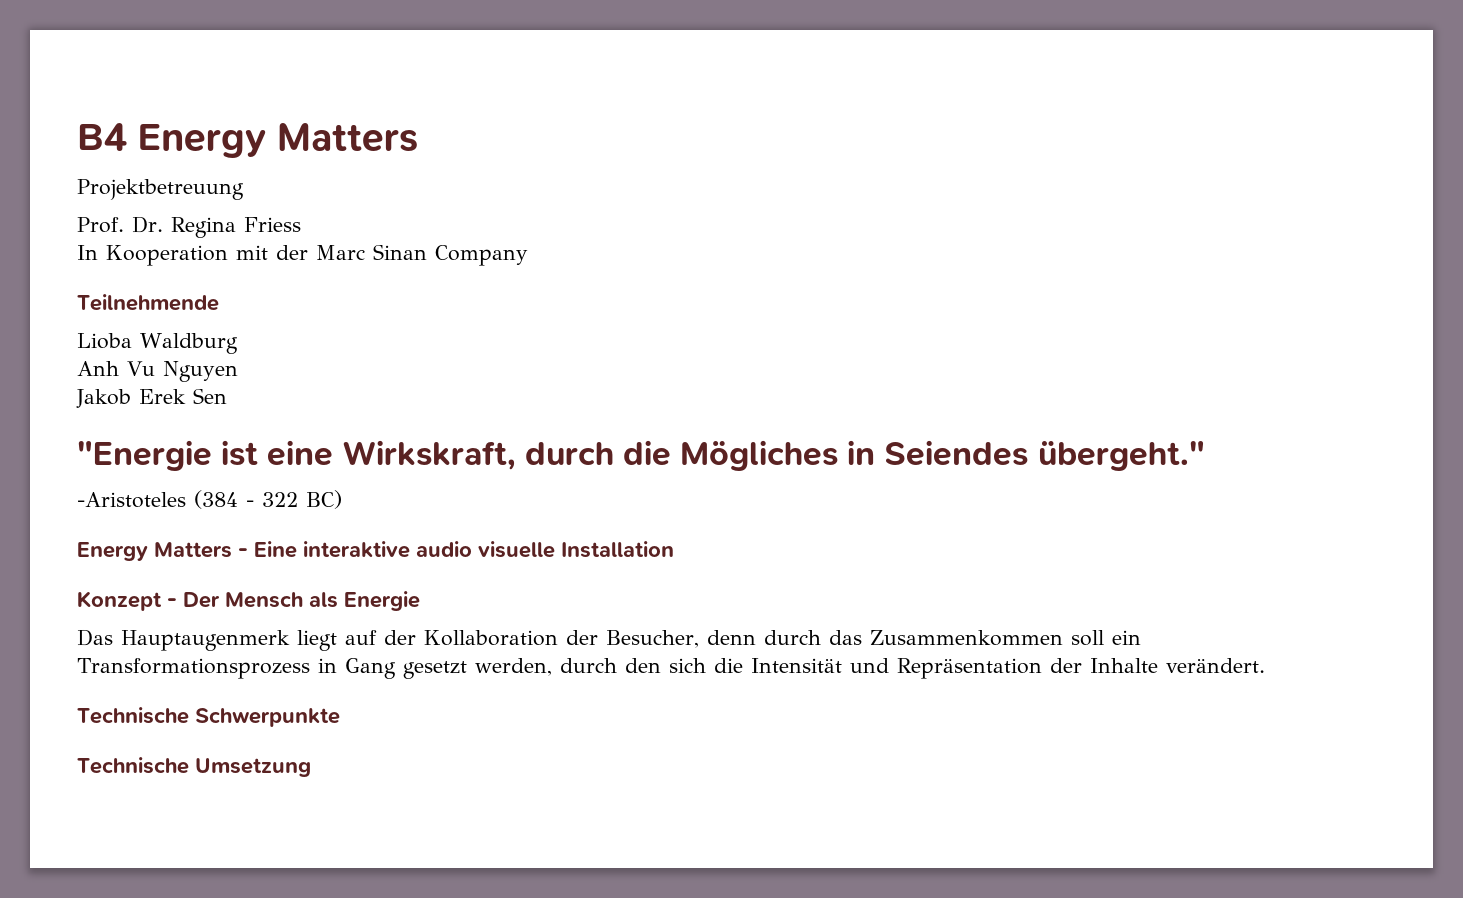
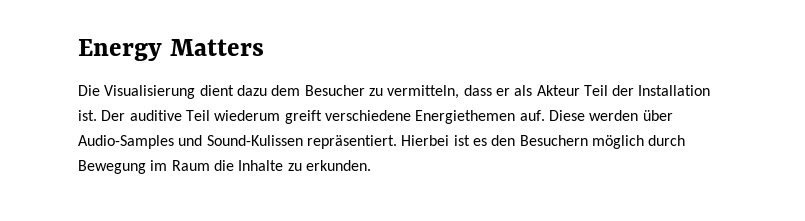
- B4 Energy Matters
+ Energy Matters
- Projektbetreuung
- Prof. Dr. Regina Friess
- In Kooperation mit der Marc Sinan Company
- Teilnehmende
- Lioba Waldburg
- Anh Vu Nguyen
- Jakob Erek Sen
- "Energie ist eine Wirkskraft, durch die Mögliches in Seiendes übergeht."
- -Aristoteles (384 - 322 BC)
- Energy Matters - Eine interaktive audio visuelle Installation
- Konzept - Der Mensch als Energie
- Das Hauptaugenmerk liegt auf der Kollaboration der Besucher, denn durch das Zusammenkommen soll ein Transformationsprozess in Gang gesetzt werden, durch den sich die Intensität und Repräsentation der Inhalte verändert.
- Technische Schwerpunkte
- Technische Umsetzung
+ Die Visualisierung dient dazu dem Besucher zu vermitteln, dass er als Akteur Teil der Installation ist. Der auditive Teil wiederum greift verschiedene Energiethemen auf. Diese werden über Audio-Samples und Sound-Kulissen repräsentiert. Hierbei ist es den Besuchern möglich durch Bewegung im Raum die Inhalte zu erkunden.

